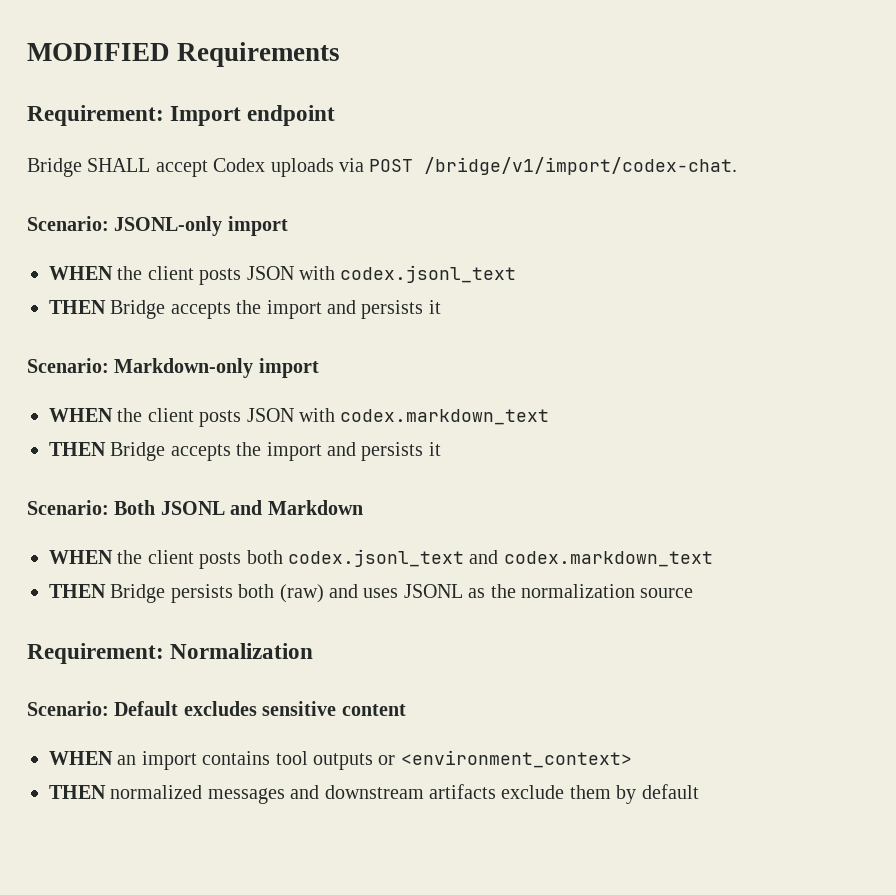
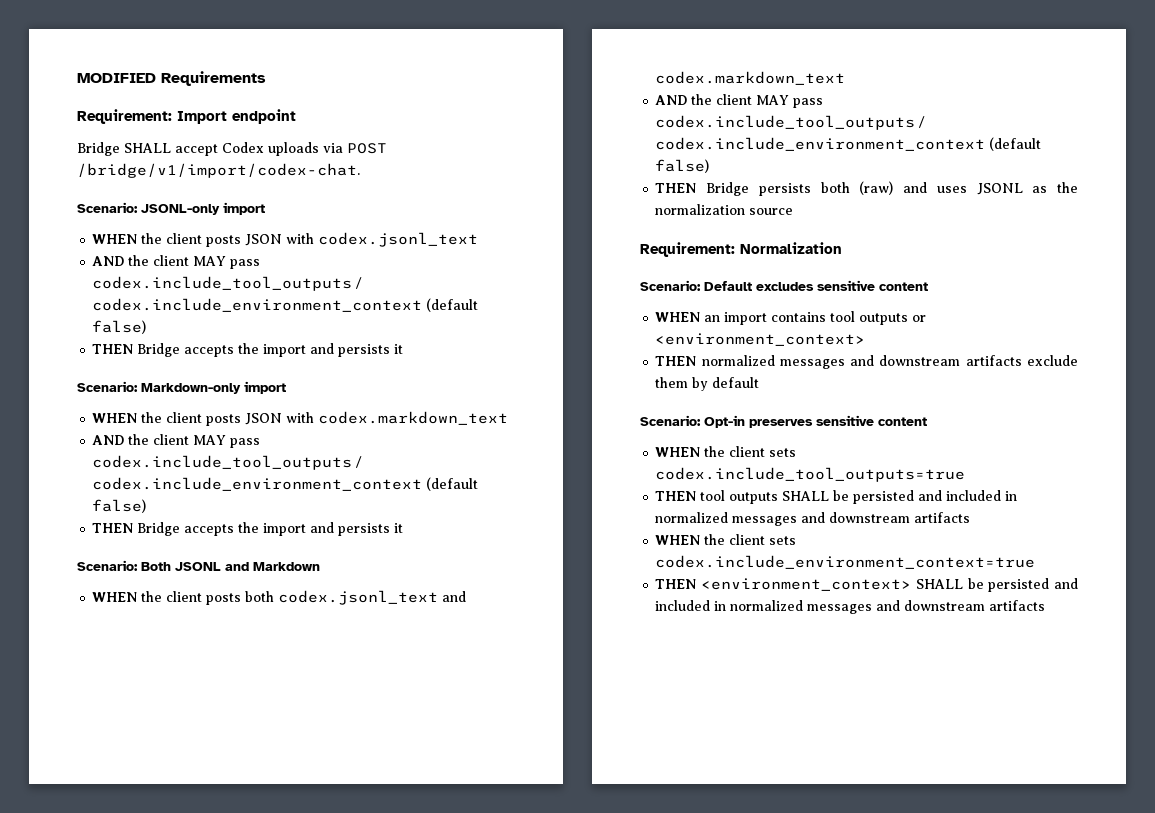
  WHEN the client posts JSON with codex.jsonl_text
+ AND the client MAY pass codex.include_tool_outputs / codex.include_environment_context (default false)
  WHEN the client posts JSON with codex.markdown_text
+ AND the client MAY pass codex.include_tool_outputs / codex.include_environment_context (default false)
  WHEN the client posts both codex.jsonl_text and codex.markdown_text
+ AND the client MAY pass codex.include_tool_outputs / codex.include_environment_context (default false)
+ Scenario: Opt-in preserves sensitive content
+ WHEN the client sets codex.include_tool_outputs=true
+ THEN tool outputs SHALL be persisted and included in normalized messages and downstream artifacts
+ WHEN the client sets codex.include_environment_context=true
+ THEN <environment_context> SHALL be persisted and included in normalized messages and downstream artifacts

